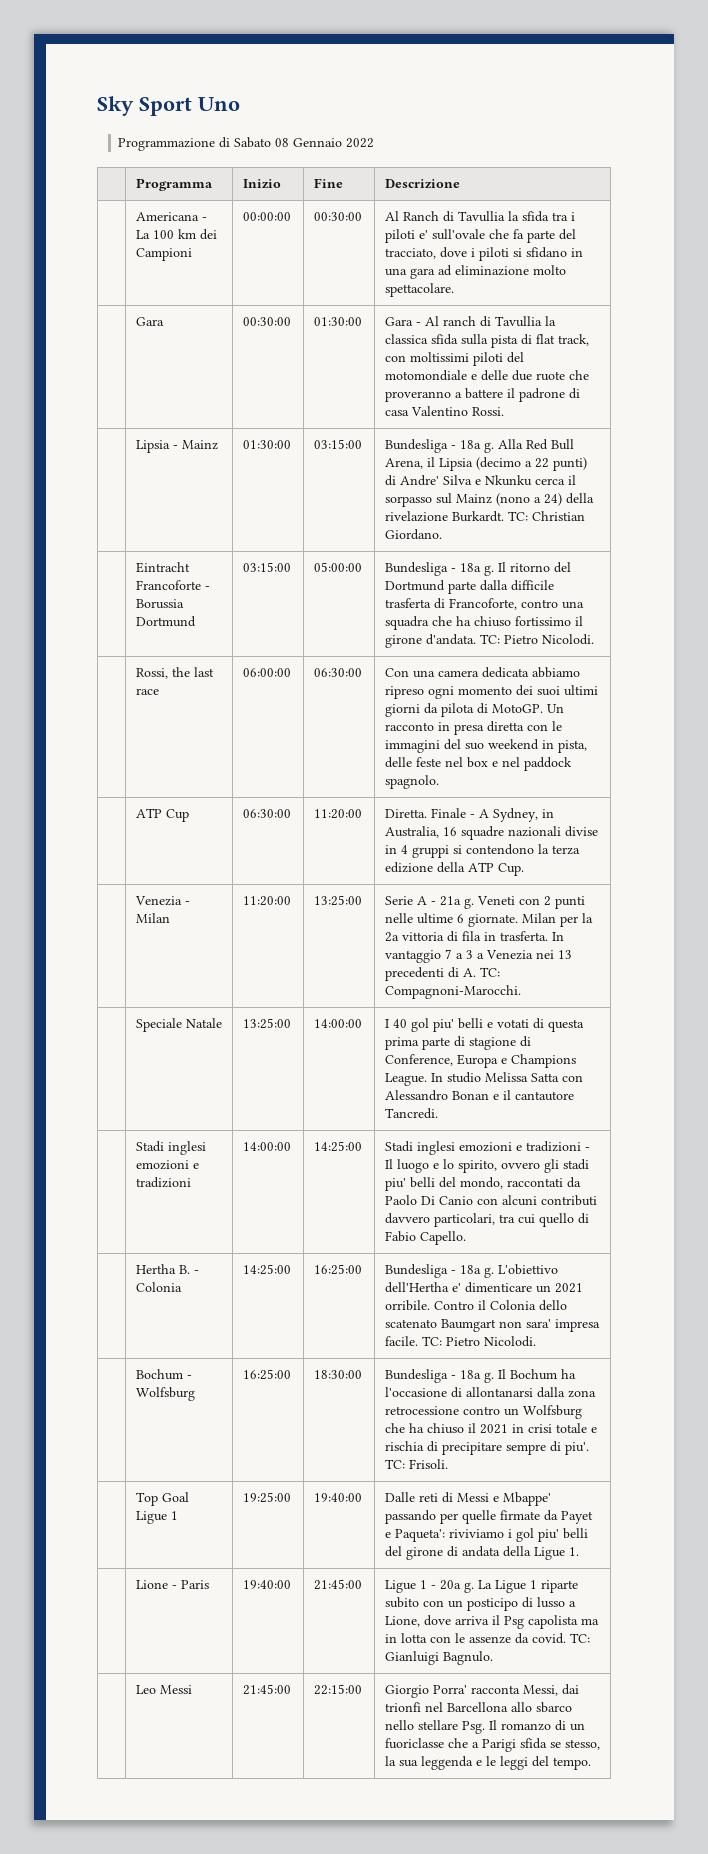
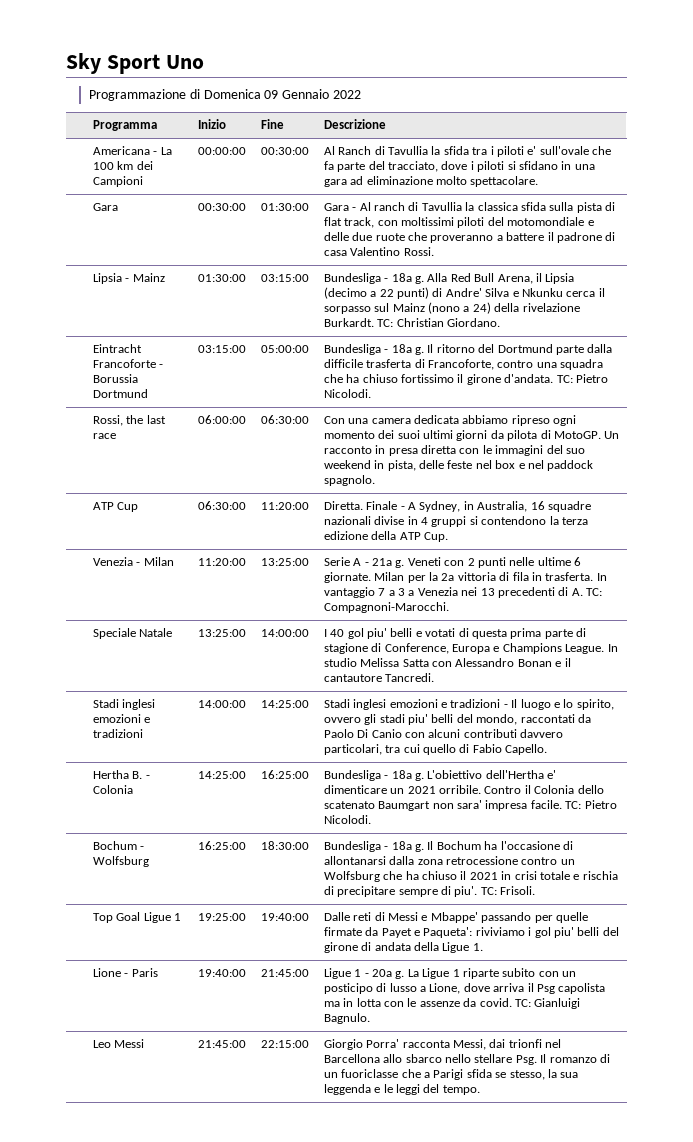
- Programmazione di Sabato 08 Gennaio 2022
+ Programmazione di Domenica 09 Gennaio 2022

